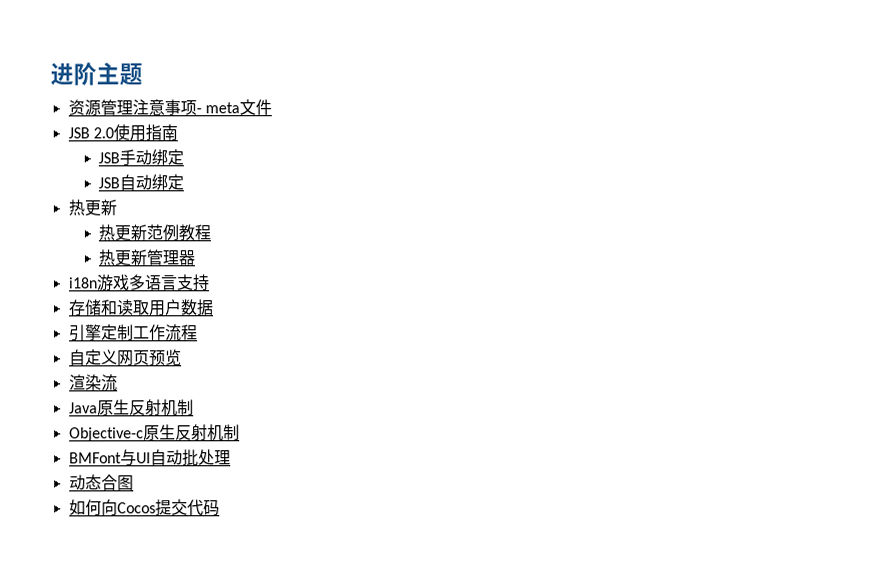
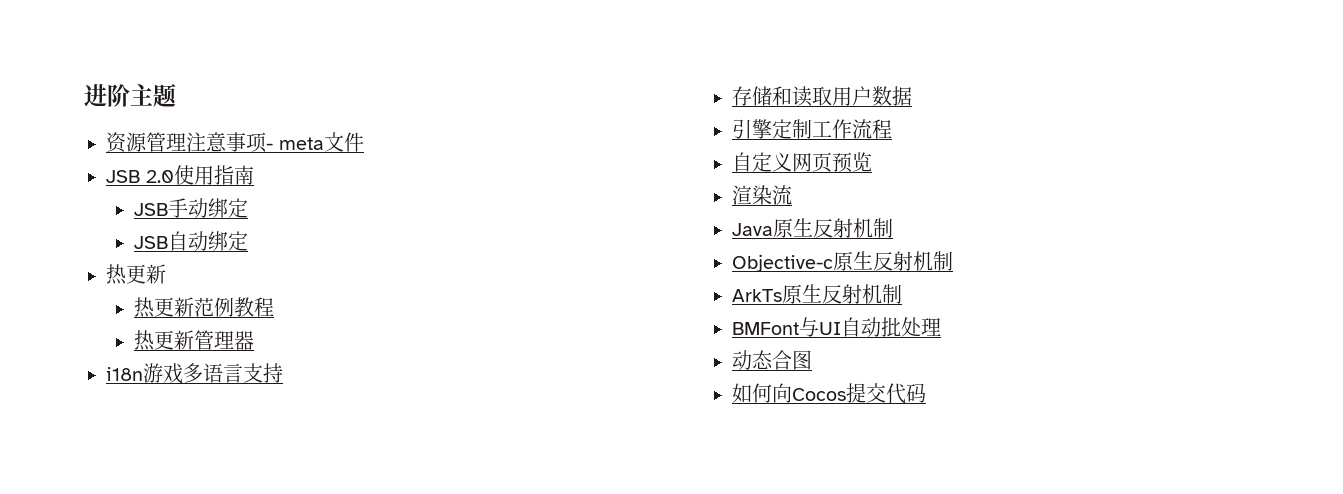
+ ArkTs原生反射机制

